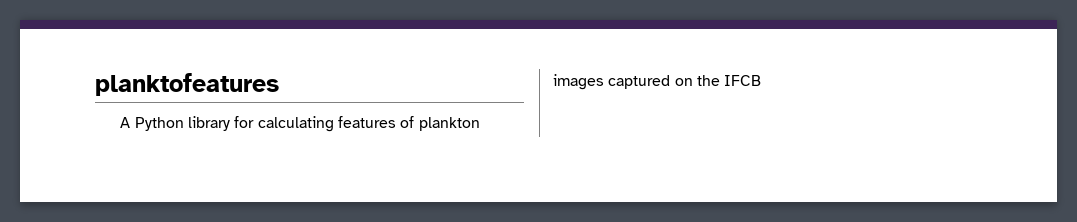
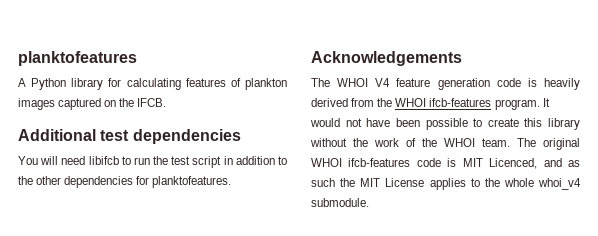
- A Python library for calculating features of plankton images captured on the IFCB
+ A Python library for calculating features of plankton images captured on the IFCB.
+ Additional test dependencies
+ You will need libifcb to run the test script in addition to the other dependencies for planktofeatures.
+ Acknowledgements
+ The WHOI V4 feature generation code is heavily derived from the WHOI ifcb-features program. It would not have been possible to create this library without the work of the WHOI team. The original WHOI ifcb-features code is MIT Licenced, and as such the MIT License applies to the whole whoi_v4 submodule.

